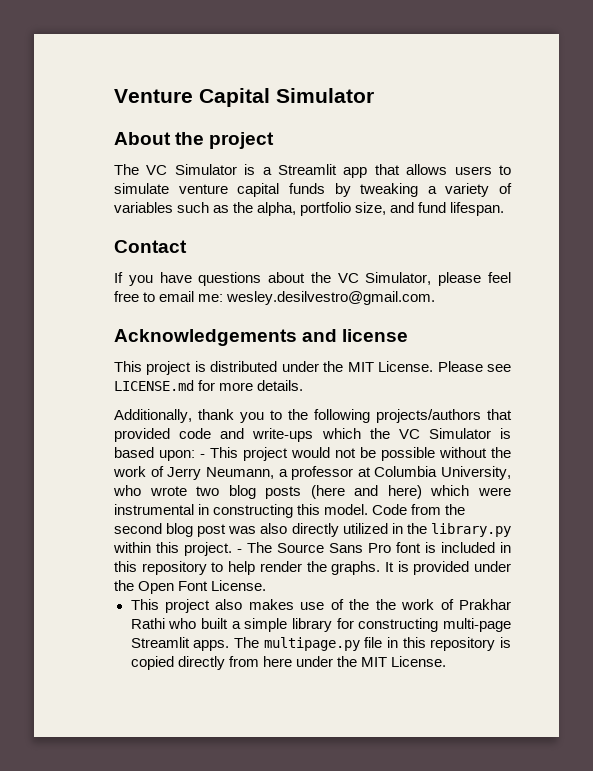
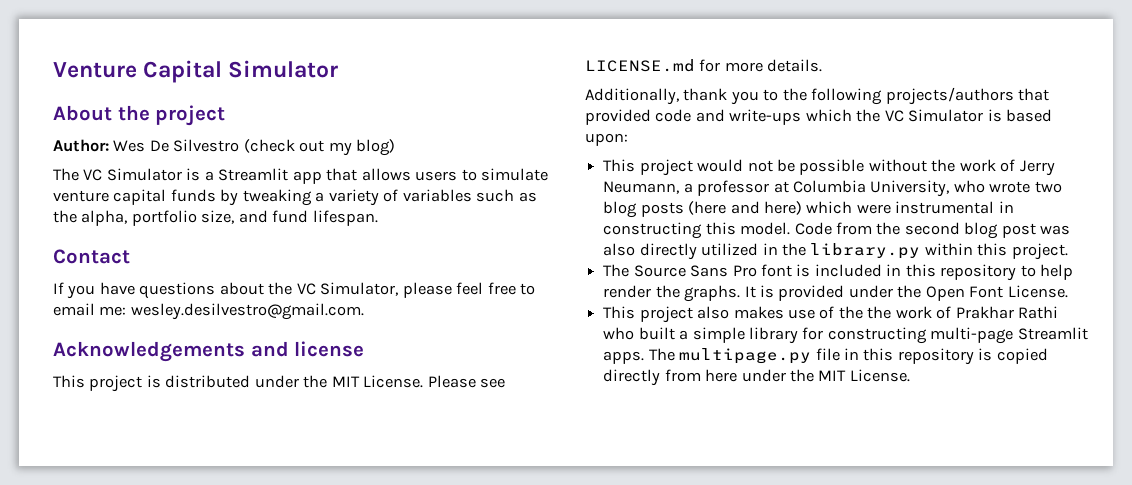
+ Author: Wes De Silvestro (check out my blog)
- Additionally, thank you to the following projects/authors that provided code and write-ups which the VC Simulator is based upon: - This project would not be possible without the work of Jerry Neumann, a professor at Columbia University, who wrote two blog posts (here and here) which were instrumental in constructing this model.
+ Additionally, thank you to the following projects/authors that provided code and write-ups which the VC Simulator is based upon:
+ This project would not be possible without the work of Jerry Neumann, a professor at Columbia University, who wrote two blog posts (here and here) which were instrumental in constructing this model.
- Code from the second blog post was also directly utilized in the library.py within this project. - The Source Sans Pro font is included in this repository to help render the graphs.
+ Code from the second blog post was also directly utilized in the library.py within this project.
+ The Source Sans Pro font is included in this repository to help render the graphs.

